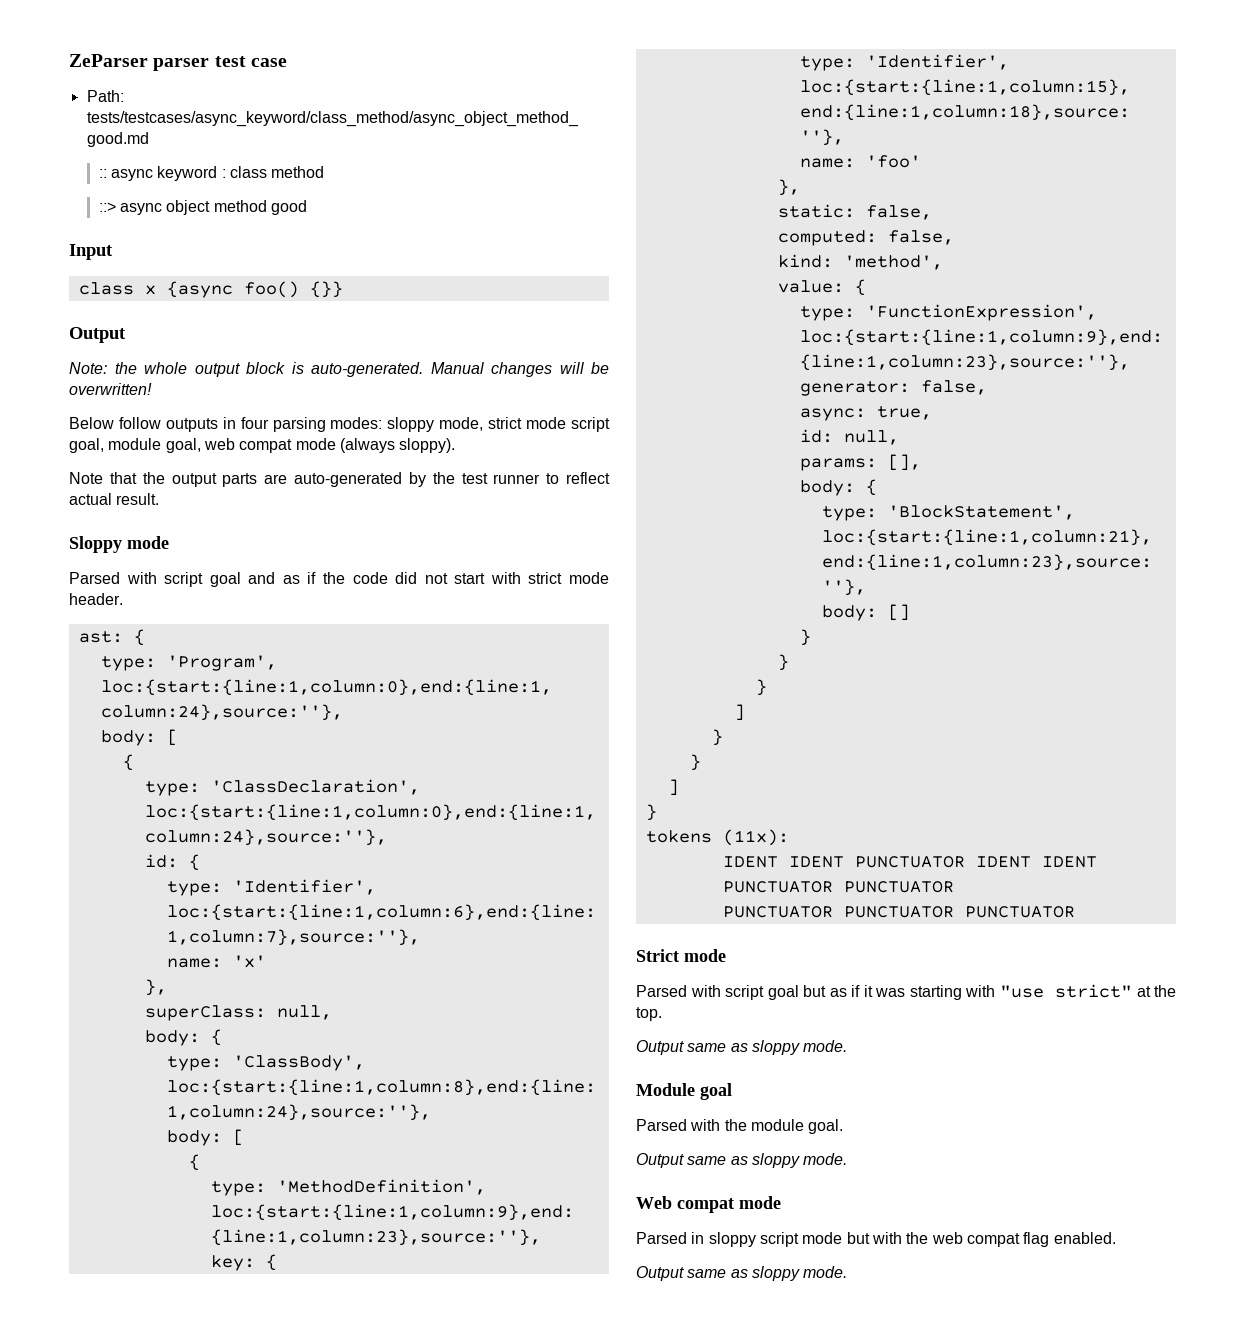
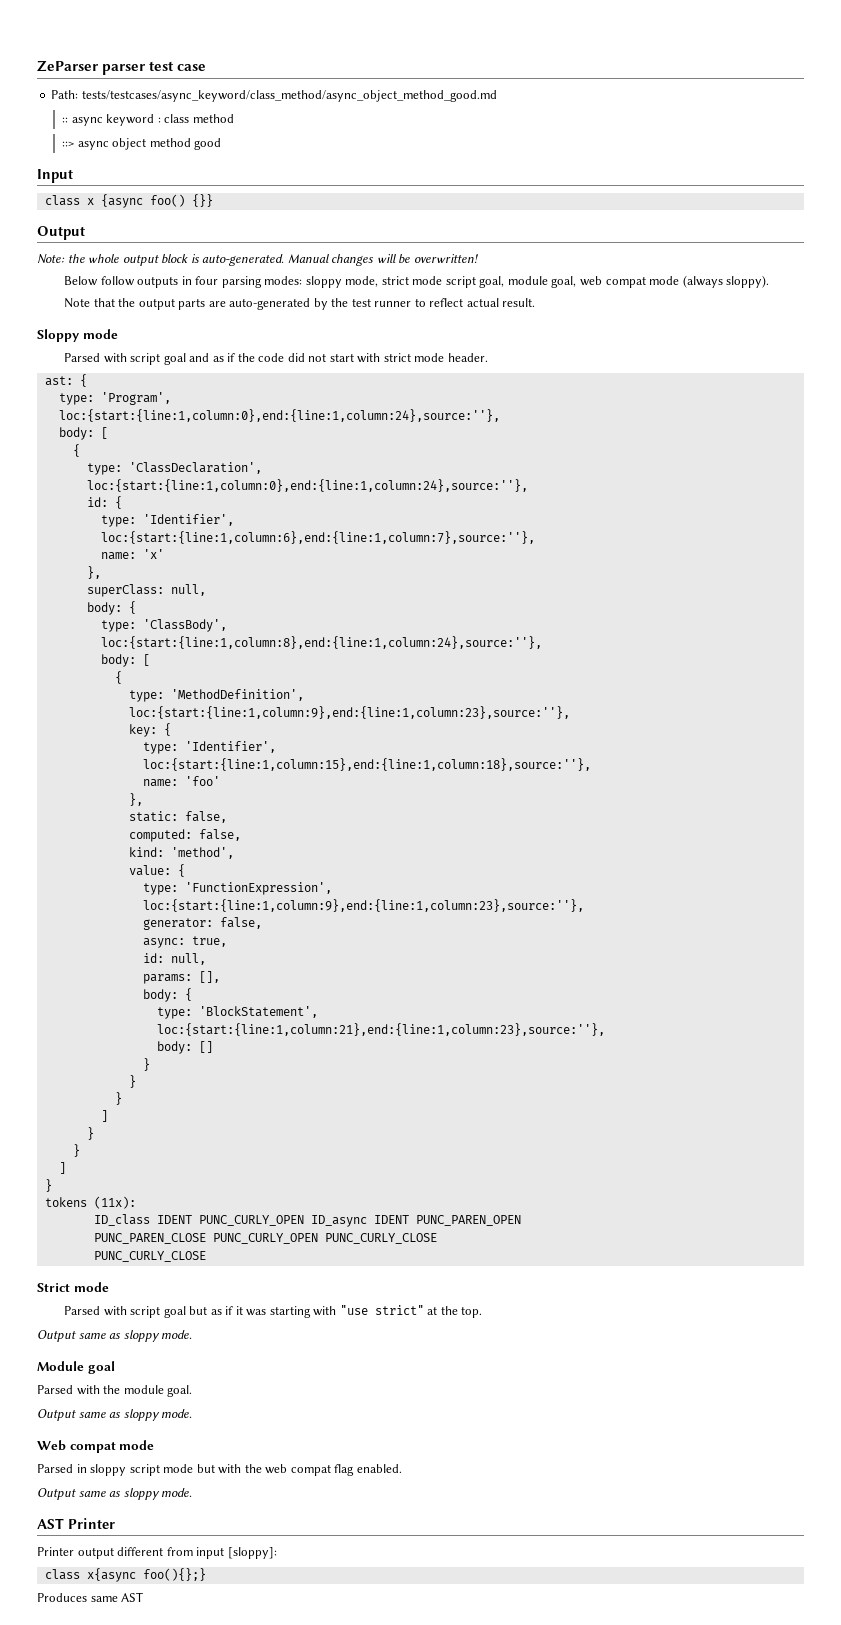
- IDENT IDENT PUNCTUATOR IDENT IDENT PUNCTUATOR PUNCTUATOR
- PUNCTUATOR PUNCTUATOR PUNCTUATOR
+ ID_class IDENT PUNC_CURLY_OPEN ID_async IDENT PUNC_PAREN_OPEN
+ PUNC_PAREN_CLOSE PUNC_CURLY_OPEN PUNC_CURLY_CLOSE
+ PUNC_CURLY_CLOSE
+ AST Printer
+ Printer output different from input [sloppy]:
+ class x{async foo(){};}
+ Produces same AST

